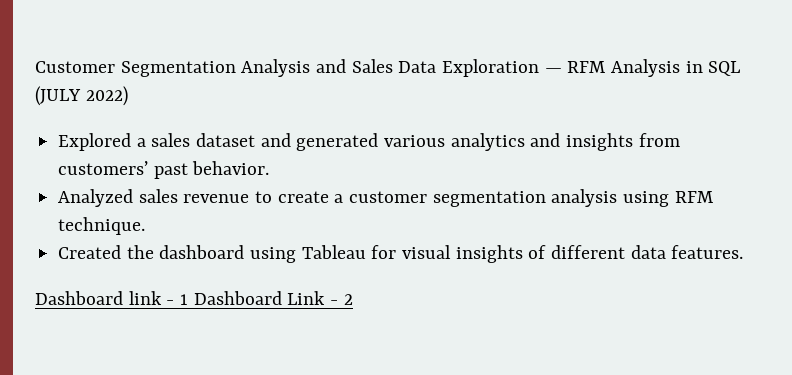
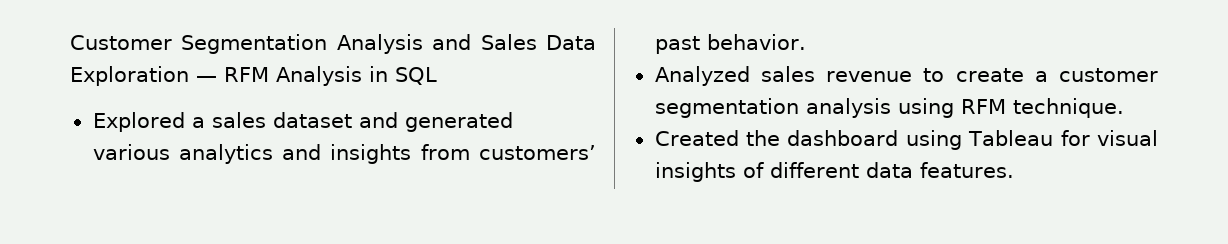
- Customer Segmentation Analysis and Sales Data Exploration — RFM Analysis in SQL (JULY 2022)
+ Customer Segmentation Analysis and Sales Data Exploration — RFM Analysis in SQL
- Dashboard link - 1 Dashboard Link - 2

